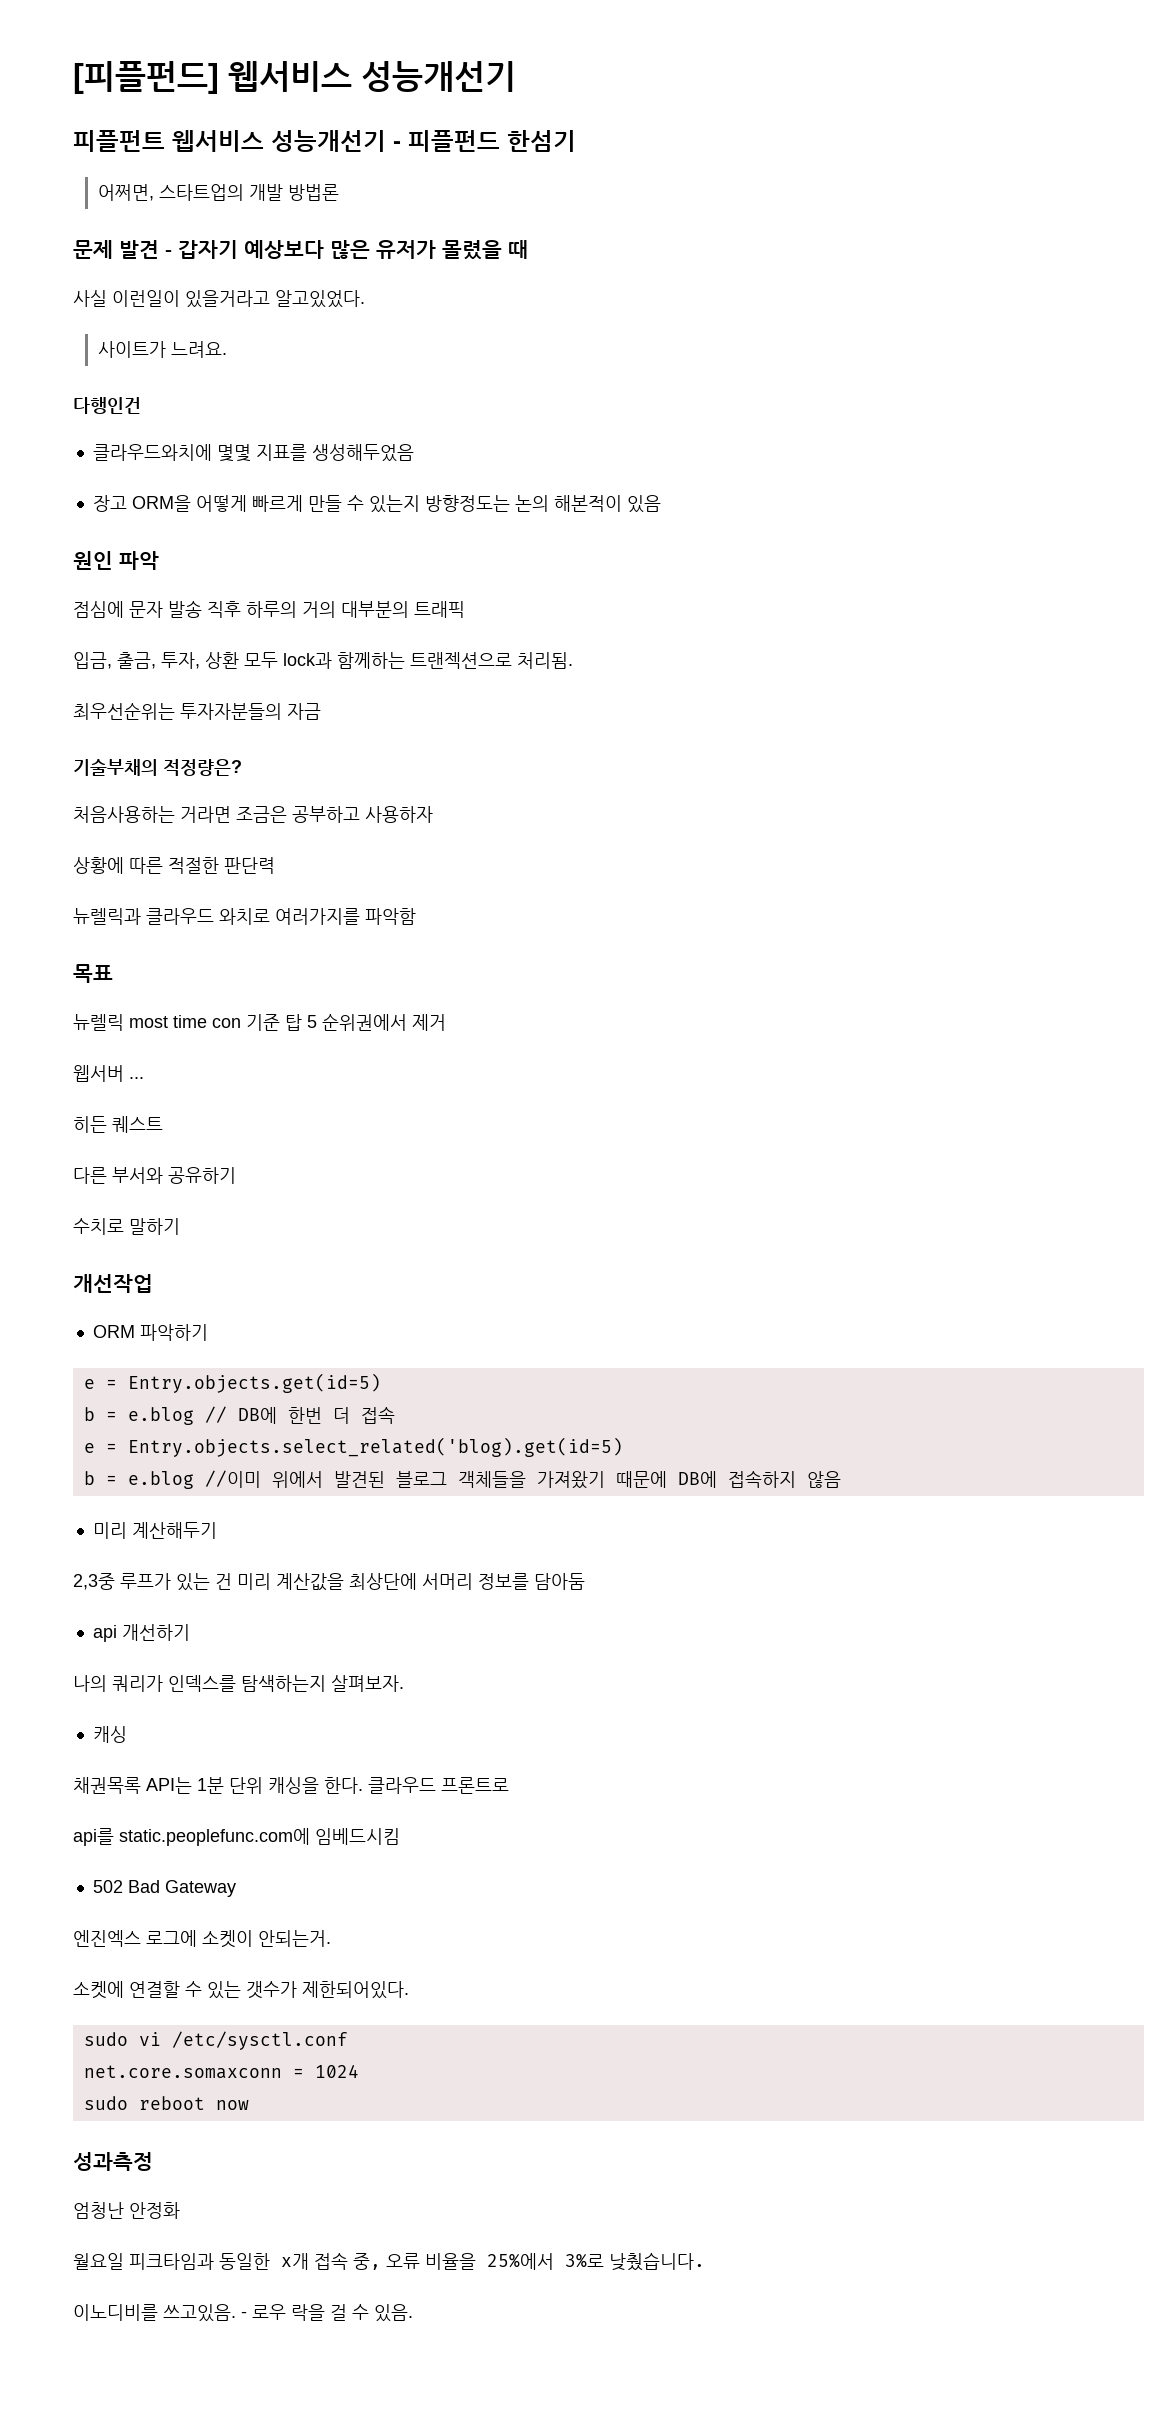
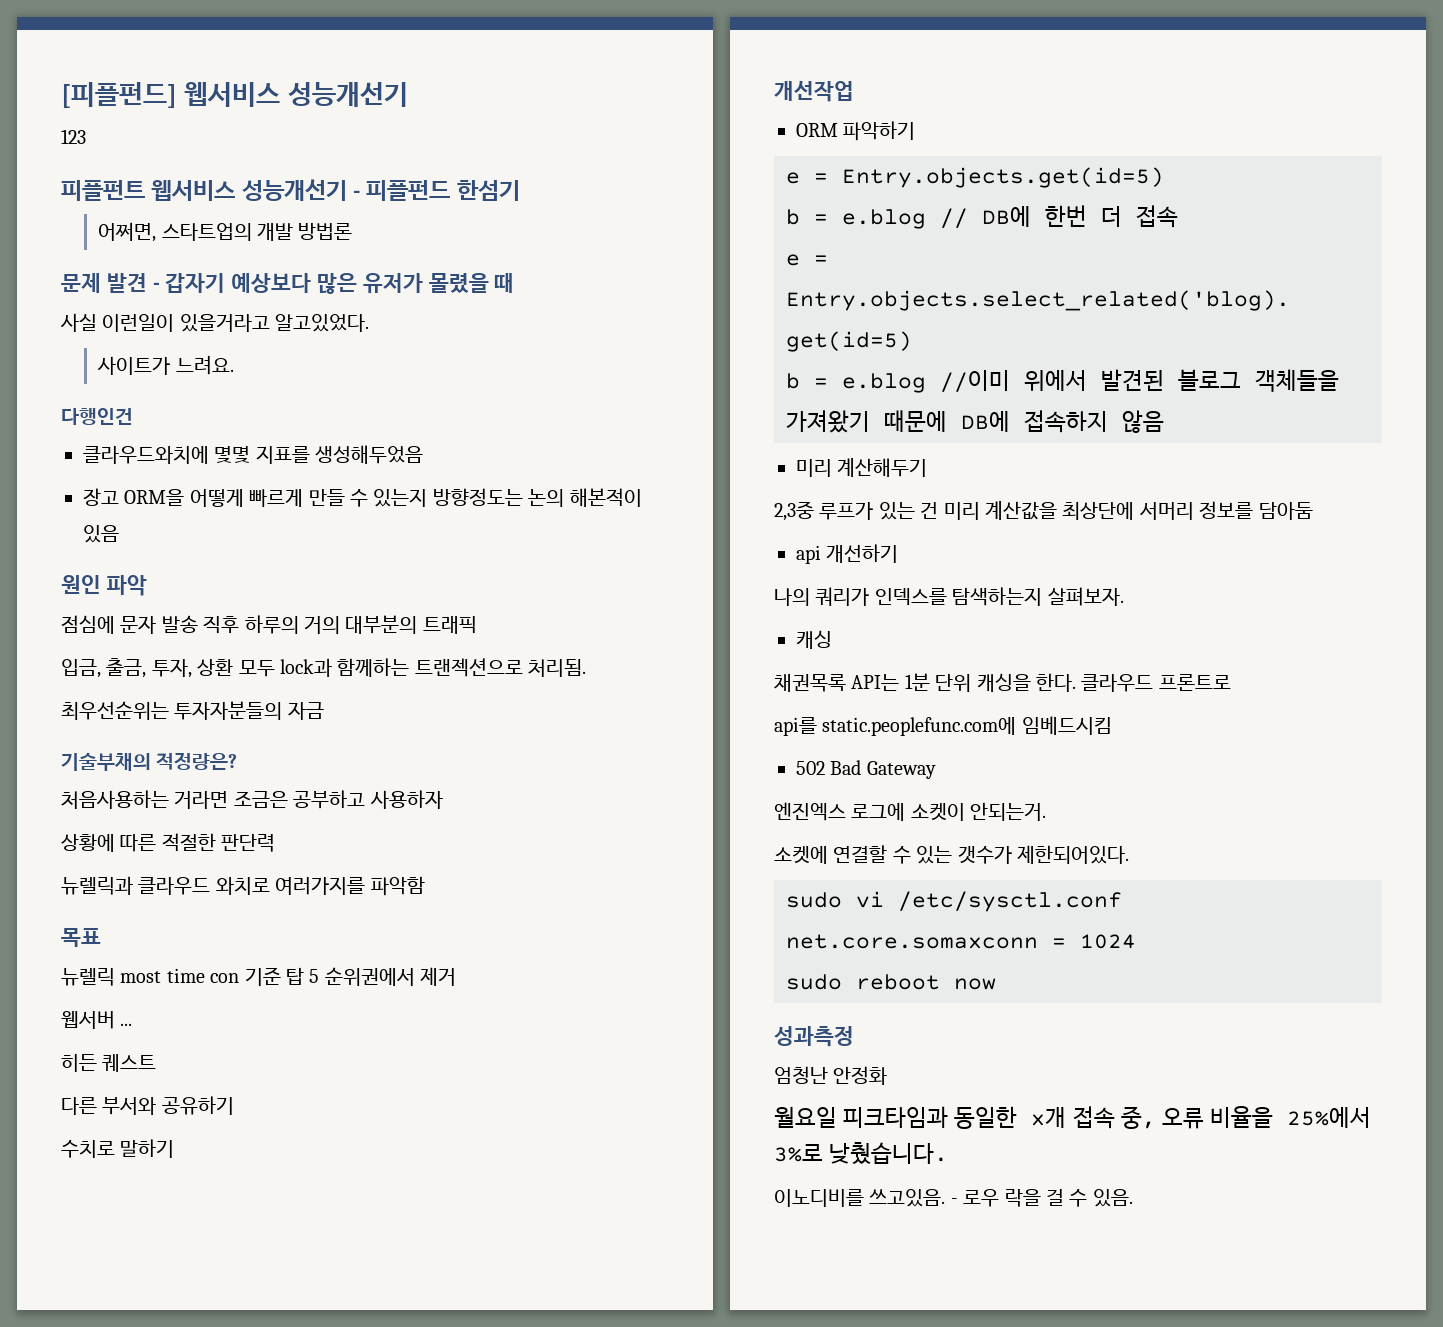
+ 123

